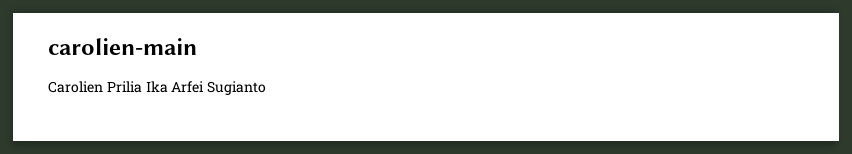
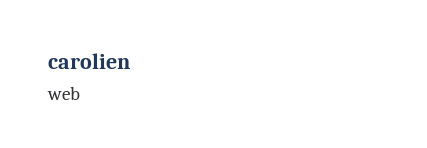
- carolien-main
- Carolien Prilia Ika Arfei Sugianto
+ carolien
+ web

